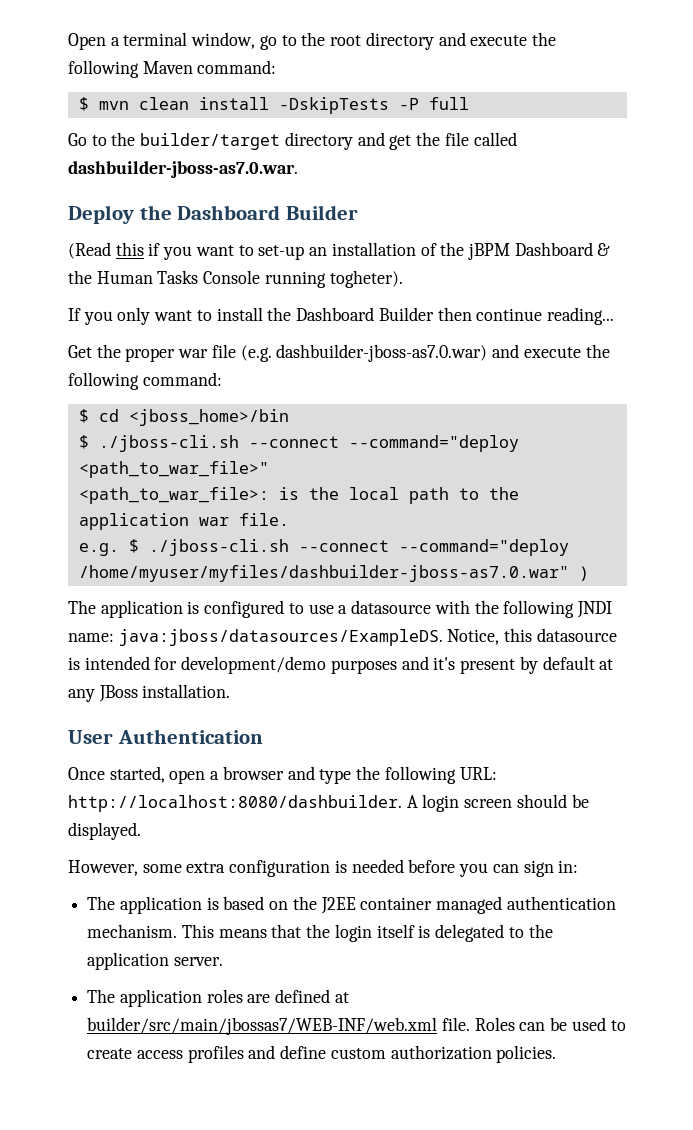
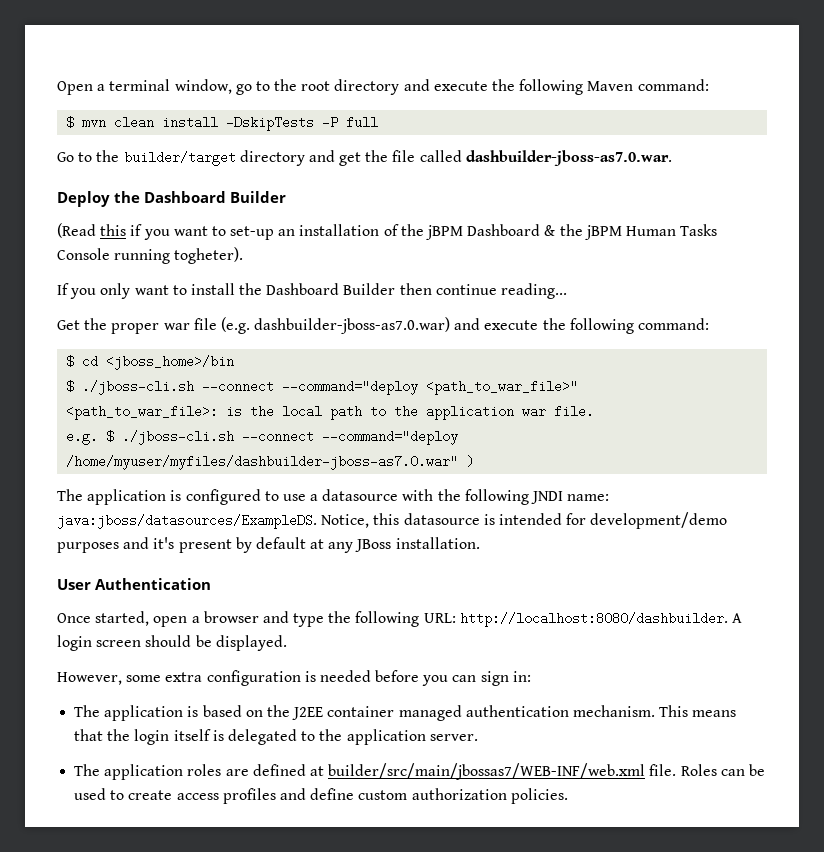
- (Read this if you want to set-up an installation of the jBPM Dashboard & the Human Tasks Console running togheter).
+ (Read this if you want to set-up an installation of the jBPM Dashboard & the jBPM Human Tasks Console running togheter).

